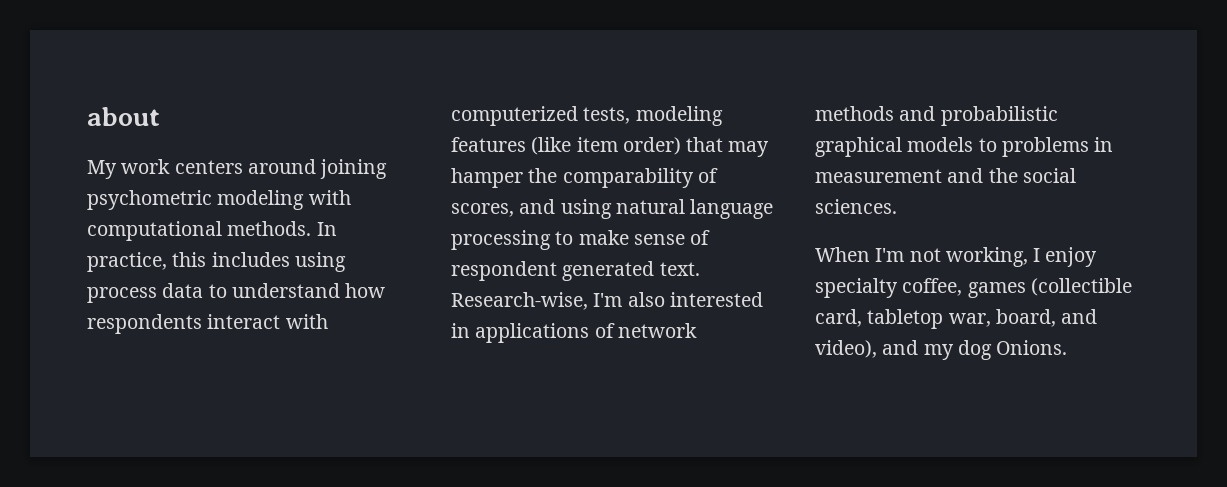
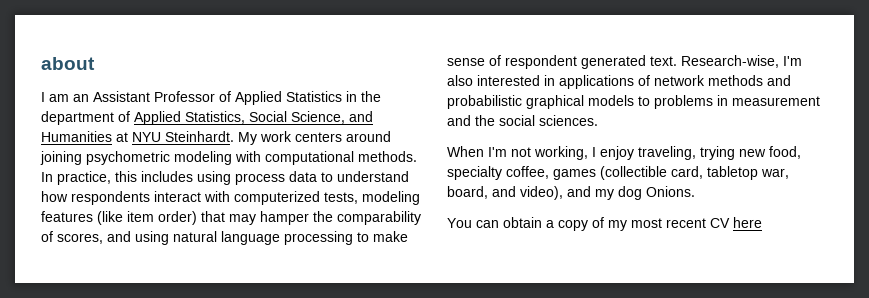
+ I am an Assistant Professor of Applied Statistics in the department of Applied Statistics, Social Science, and Humanities at NYU Steinhardt.
- When I'm not working, I enjoy specialty coffee, games (collectible card, tabletop war, board, and video), and my dog Onions.
+ When I'm not working, I enjoy traveling, trying new food, specialty coffee, games (collectible card, tabletop war, board, and video), and my dog Onions.
+ You can obtain a copy of my most recent CV here

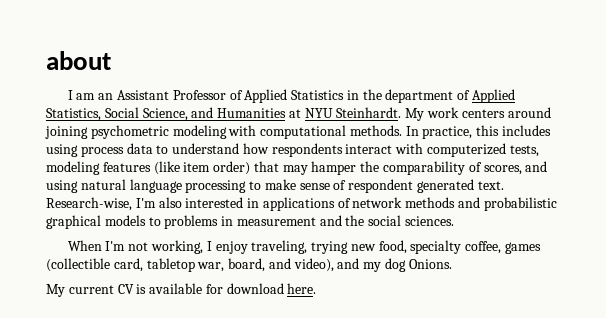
- You can obtain a copy of my most recent CV here
+ My current CV is available for download here.

